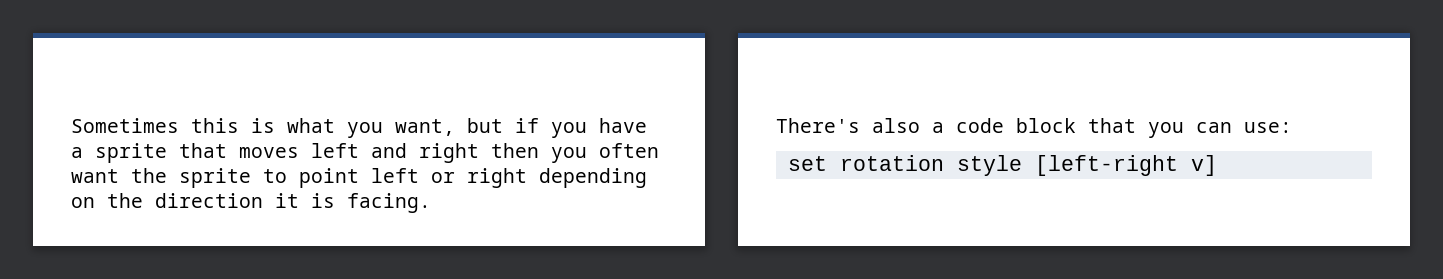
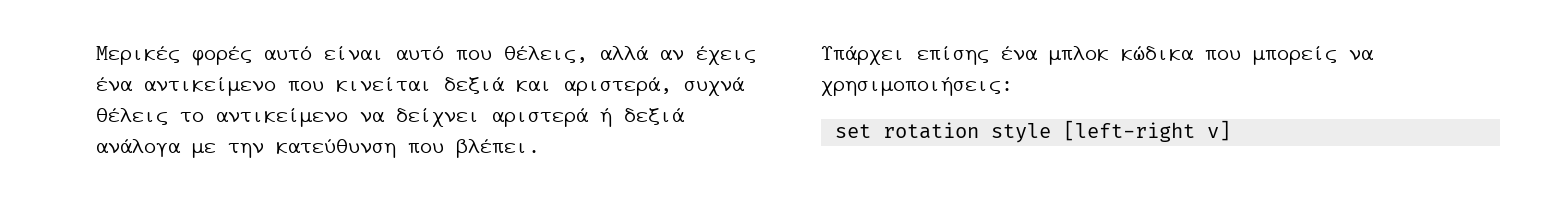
- Sometimes this is what you want, but if you have a sprite that moves left and right then you often want the sprite to point left or right depending on the direction it is facing.
- There's also a code block that you can use:
+ Μερικές φορές αυτό είναι αυτό που θέλεις, αλλά αν έχεις ένα αντικείμενο που κινείται δεξιά και αριστερά, συχνά θέλεις το αντικείμενο να δείχνει αριστερά ή δεξιά ανάλογα με την κατεύθυνση που βλέπει.
+ Υπάρχει επίσης ένα μπλοκ κώδικα που μπορείς να χρησιμοποιήσεις:

